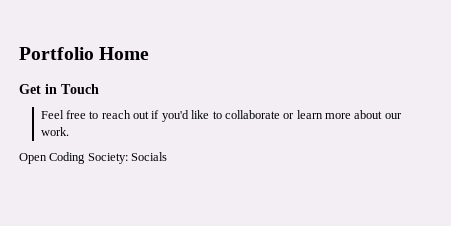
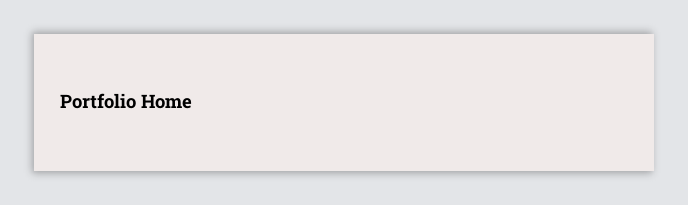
- Get in Touch
- Feel free to reach out if you'd like to collaborate or learn more about our work.
- Open Coding Society: Socials

